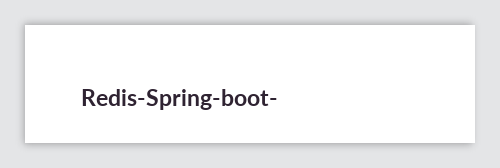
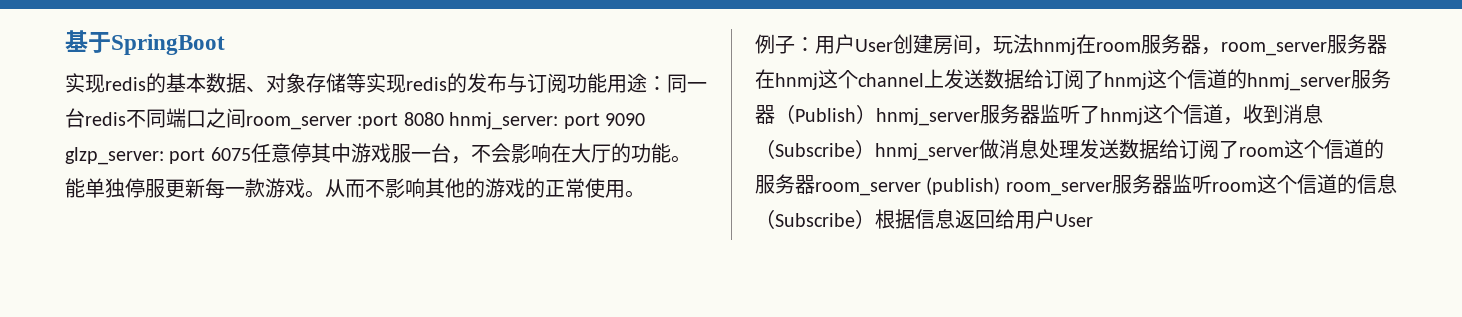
- Redis-Spring-boot-
+ 基于SpringBoot
+ 实现redis的基本数据、对象存储等实现redis的发布与订阅功能用途：同一台redis不同端口之间room_server :port 8080 hnmj_server: port 9090 glzp_server: port 6075任意停其中游戏服一台，不会影响在大厅的功能。能单独停服更新每一款游戏。从而不影响其他的游戏的正常使用。
+ 例子：用户User创建房间，玩法hnmj在room服务器，room_server服务器在hnmj这个channel上发送数据给订阅了hnmj这个信道的hnmj_server服务器（Publish）hnmj_server服务器监听了hnmj这个信道，收到消息（Subscribe）hnmj_server做消息处理发送数据给订阅了room这个信道的服务器room_server (publish) room_server服务器监听room这个信道的信息（Subscribe）根据信息返回给用户User

